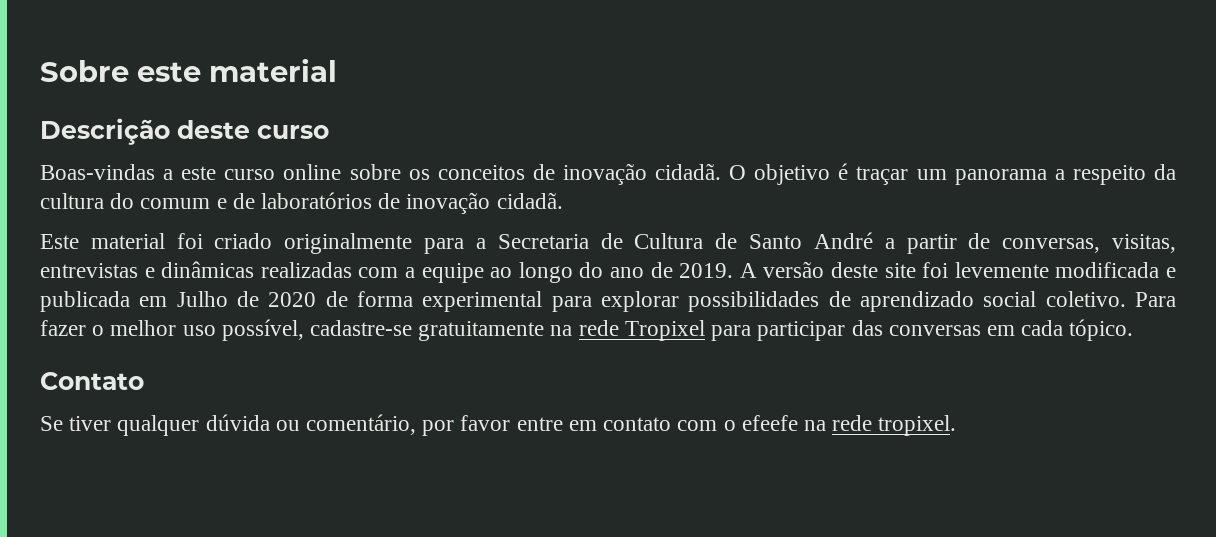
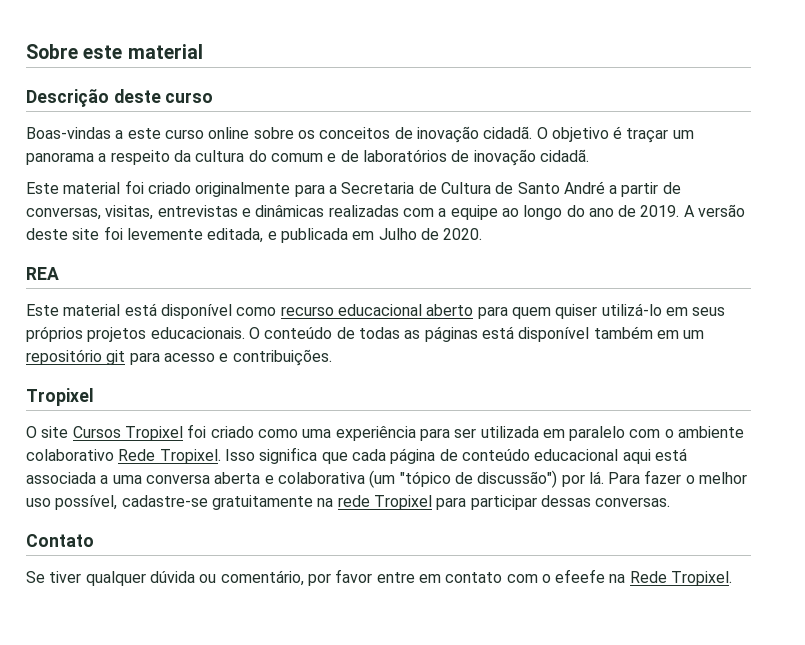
- A versão deste site foi levemente modificada e publicada em Julho de 2020 de forma experimental para explorar possibilidades de aprendizado social coletivo.
+ A versão deste site foi levemente editada, e publicada em Julho de 2020.
+ REA
+ Este material está disponível como recurso educacional aberto para quem quiser utilizá-lo em seus próprios projetos educacionais. O conteúdo de todas as páginas está disponível também em um repositório git para acesso e contribuições.
+ Tropixel
+ O site Cursos Tropixel foi criado como uma experiência para ser utilizada em paralelo com o ambiente colaborativo Rede Tropixel. Isso significa que cada página de conteúdo educacional aqui está associada a uma conversa aberta e colaborativa (um "tópico de discussão") por lá.
- Para fazer o melhor uso possível, cadastre-se gratuitamente na rede Tropixel para participar das conversas em cada tópico.
+ Para fazer o melhor uso possível, cadastre-se gratuitamente na rede Tropixel para participar dessas conversas.
- Se tiver qualquer dúvida ou comentário, por favor entre em contato com o efeefe na rede tropixel.
+ Se tiver qualquer dúvida ou comentário, por favor entre em contato com o efeefe na Rede Tropixel.

